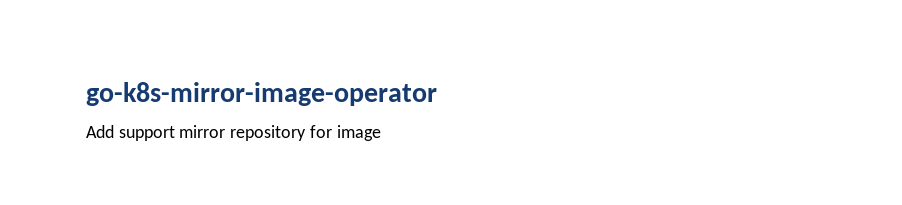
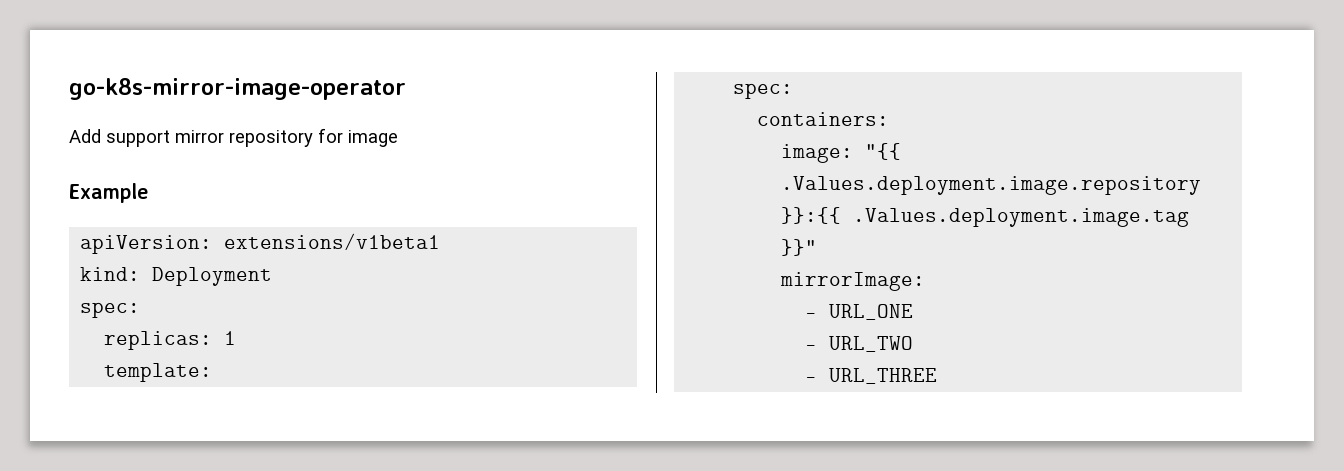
+ Example
+ apiVersion: extensions/v1beta1
+ kind: Deployment
+ spec:
+ replicas: 1
+ template:
+ spec:
+ containers:
+ image: "{{ .Values.deployment.image.repository }}:{{ .Values.deployment.image.tag }}"
+ mirrorImage:
+ - URL_ONE
+ - URL_TWO
+ - URL_THREE

